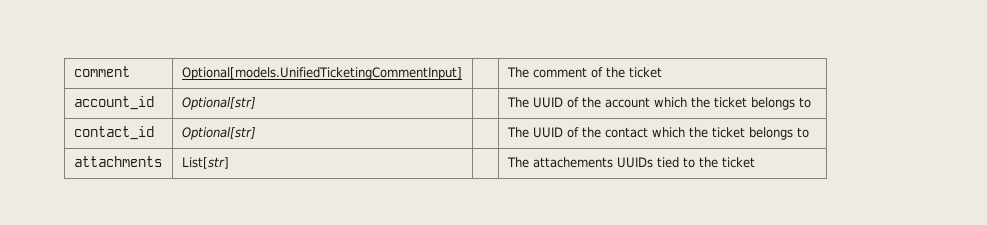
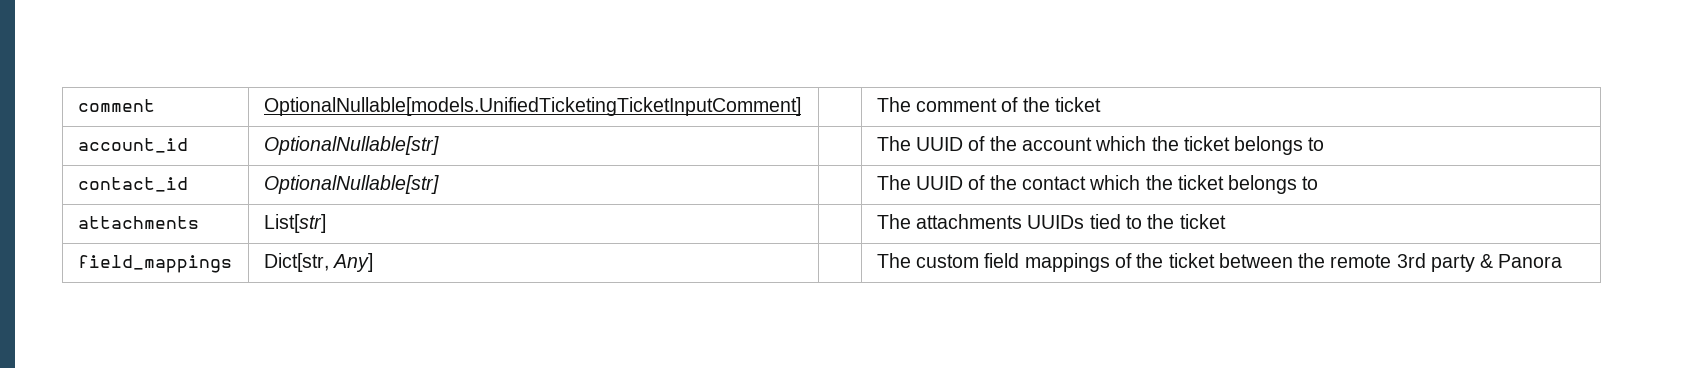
- comment | Optional[models.UnifiedTicketingCommentInput] | | The comment of the ticket
+ comment | OptionalNullable[models.UnifiedTicketingTicketInputComment] | | The comment of the ticket
- account_id | Optional[str] | | The UUID of the account which the ticket belongs to
+ account_id | OptionalNullable[str] | | The UUID of the account which the ticket belongs to
- contact_id | Optional[str] | | The UUID of the contact which the ticket belongs to
+ contact_id | OptionalNullable[str] | | The UUID of the contact which the ticket belongs to
- attachments | List[str] | | The attachements UUIDs tied to the ticket
+ attachments | List[str] | | The attachments UUIDs tied to the ticket
+ field_mappings | Dict[str, Any] | | The custom field mappings of the ticket between the remote 3rd party & Panora

